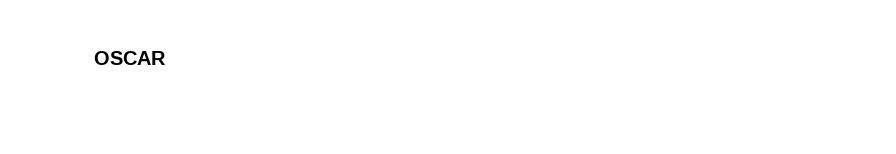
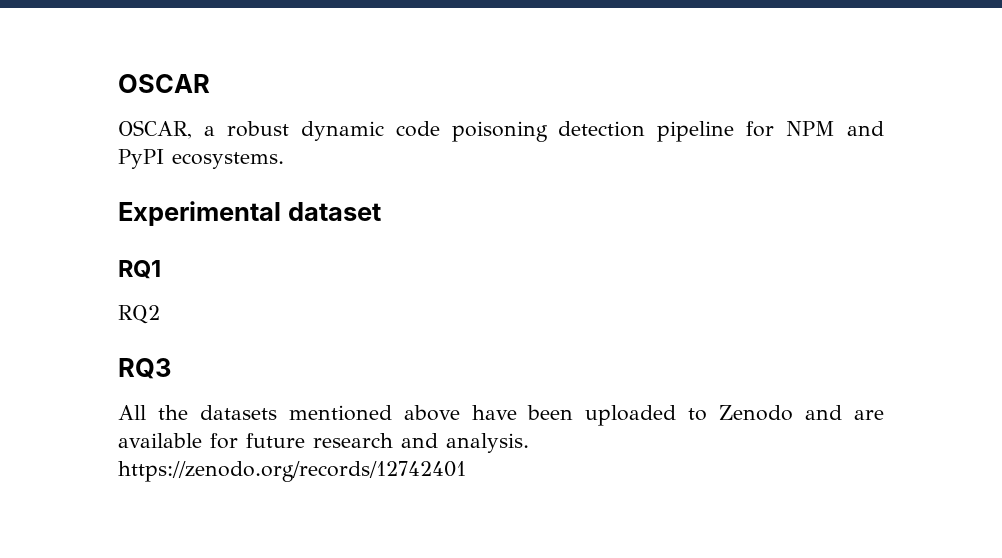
+ OSCAR, a robust dynamic code poisoning detection pipeline for NPM and PyPI ecosystems.
+ Experimental dataset
+ RQ1
+ RQ2
+ RQ3
+ All the datasets mentioned above have been uploaded to Zenodo and are available for future research and analysis. https://zenodo.org/records/12742401

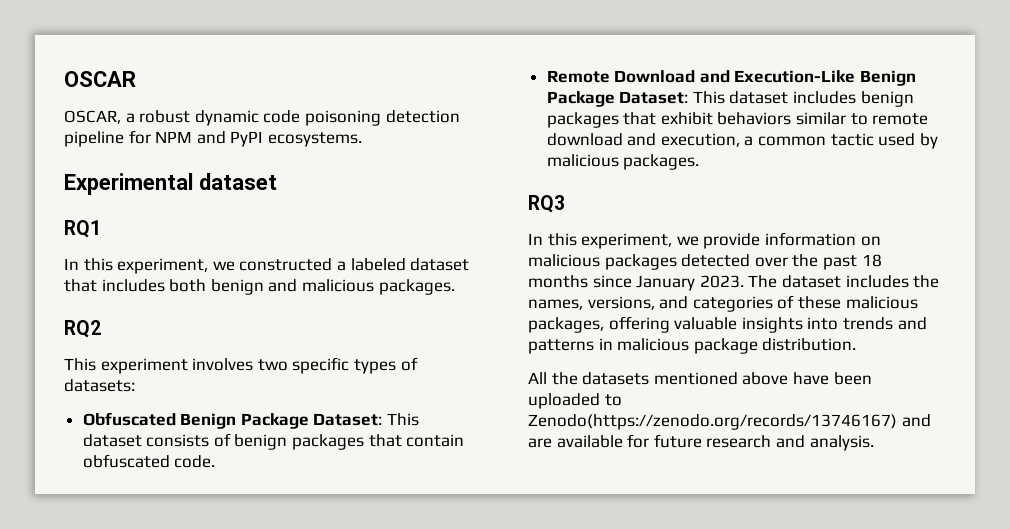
+ In this experiment, we constructed a labeled dataset that includes both benign and malicious packages.
  RQ2
+ This experiment involves two specific types of datasets:
+ Obfuscated Benign Package Dataset: This dataset consists of benign packages that contain obfuscated code.
+ Remote Download and Execution-Like Benign Package Dataset: This dataset includes benign packages that exhibit behaviors similar to remote download and execution, a common tactic used by malicious packages.
  RQ3
+ In this experiment, we provide information on malicious packages detected over the past 18 months since January 2023. The dataset includes the names, versions, and categories of these malicious packages, offering valuable insights into trends and patterns in malicious package distribution.
- All the datasets mentioned above have been uploaded to Zenodo and are available for future research and analysis. https://zenodo.org/records/12742401
+ All the datasets mentioned above have been uploaded to Zenodo(https://zenodo.org/records/13746167) and are available for future research and analysis.

